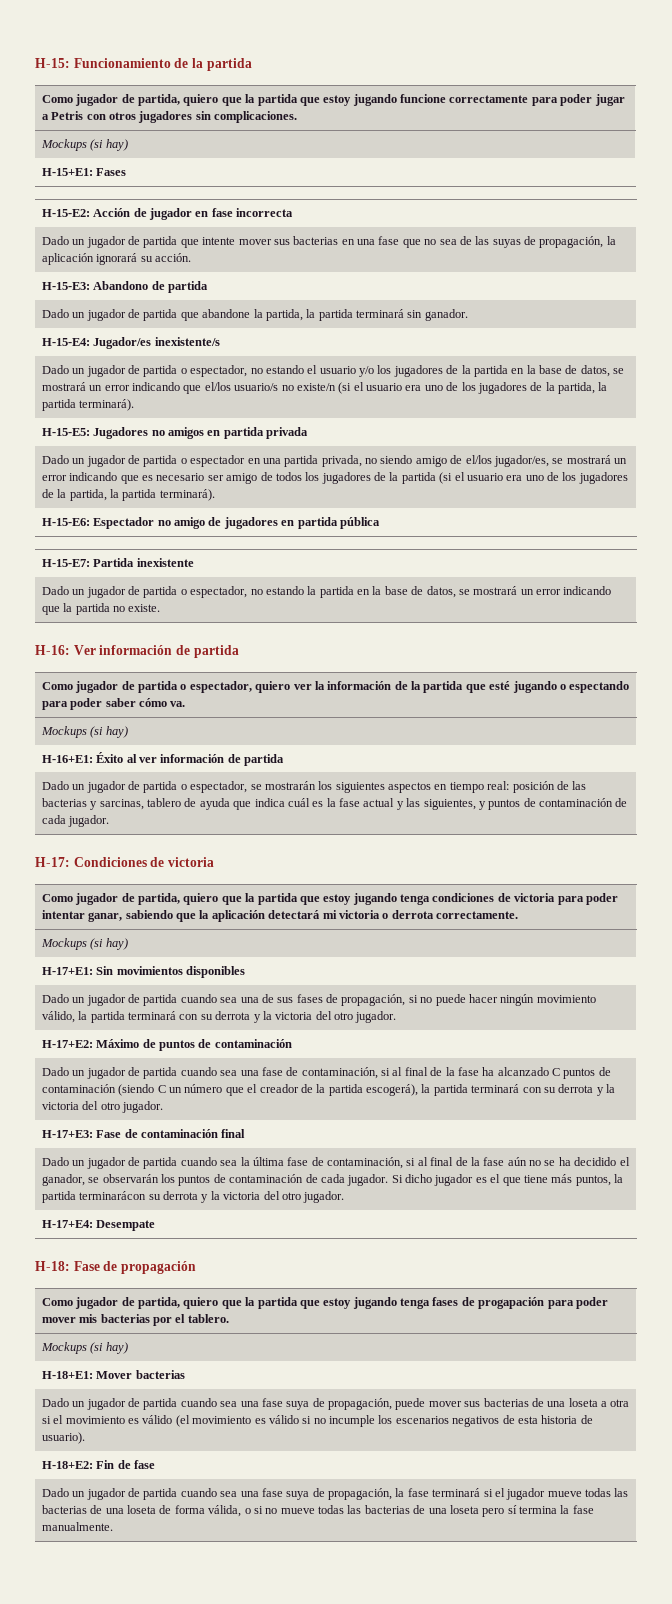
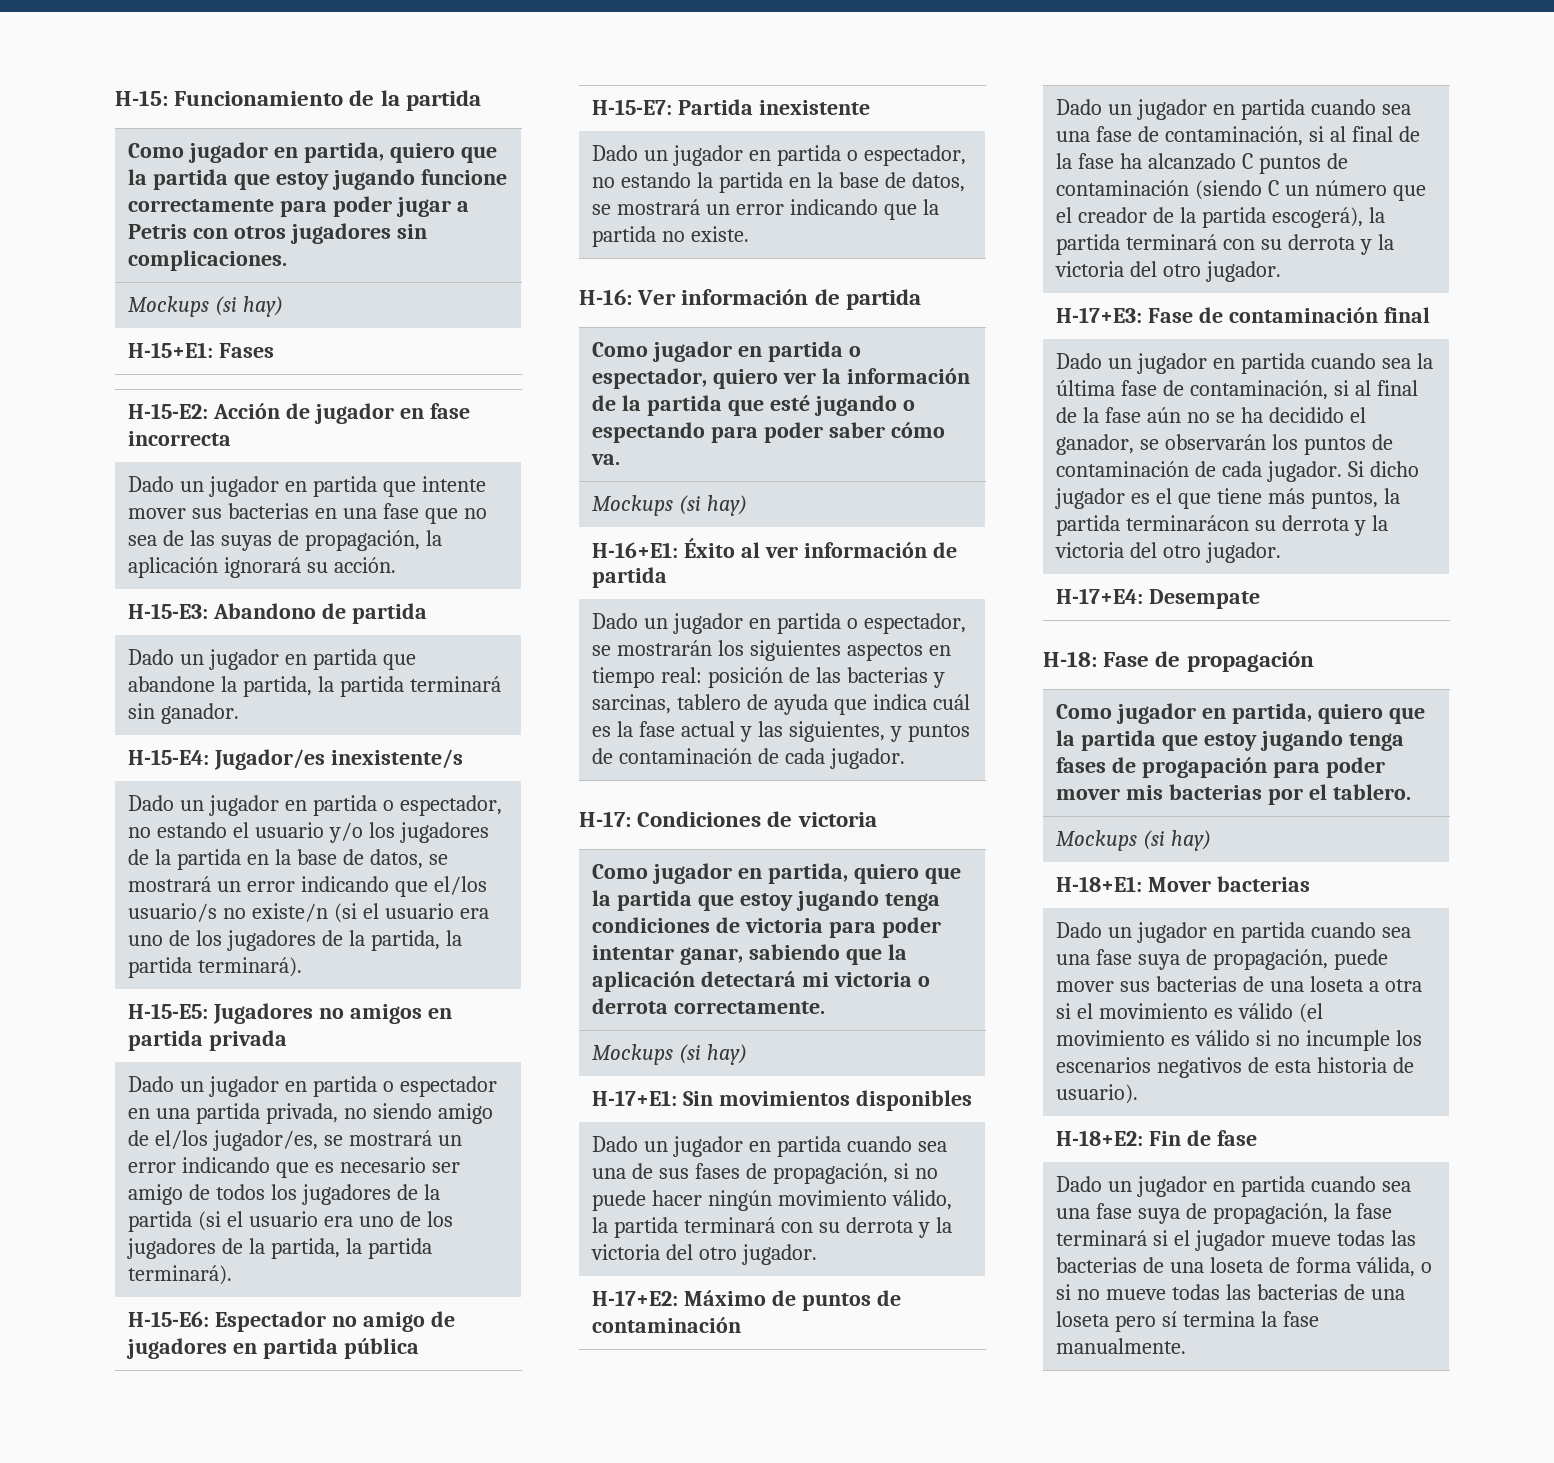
- Como jugador de partida, quiero que la partida que estoy jugando funcione correctamente para poder jugar a Petris con otros jugadores sin complicaciones.
+ Como jugador en partida, quiero que la partida que estoy jugando funcione correctamente para poder jugar a Petris con otros jugadores sin complicaciones.
- Dado un jugador de partida que intente mover sus bacterias en una fase que no sea de las suyas de propagación, la aplicación ignorará su acción.
+ Dado un jugador en partida que intente mover sus bacterias en una fase que no sea de las suyas de propagación, la aplicación ignorará su acción.
- Dado un jugador de partida que abandone la partida, la partida terminará sin ganador.
+ Dado un jugador en partida que abandone la partida, la partida terminará sin ganador.
- Dado un jugador de partida o espectador, no estando el usuario y/o los jugadores de la partida en la base de datos, se mostrará un error indicando que el/los usuario/s no existe/n (si el usuario era uno de los jugadores de la partida, la partida terminará).
+ Dado un jugador en partida o espectador, no estando el usuario y/o los jugadores de la partida en la base de datos, se mostrará un error indicando que el/los usuario/s no existe/n (si el usuario era uno de los jugadores de la partida, la partida terminará).
- Dado un jugador de partida o espectador en una partida privada, no siendo amigo de el/los jugador/es, se mostrará un error indicando que es necesario ser amigo de todos los jugadores de la partida (si el usuario era uno de los jugadores de la partida, la partida terminará).
+ Dado un jugador en partida o espectador en una partida privada, no siendo amigo de el/los jugador/es, se mostrará un error indicando que es necesario ser amigo de todos los jugadores de la partida (si el usuario era uno de los jugadores de la partida, la partida terminará).
- Dado un jugador de partida o espectador, no estando la partida en la base de datos, se mostrará un error indicando que la partida no existe.
+ Dado un jugador en partida o espectador, no estando la partida en la base de datos, se mostrará un error indicando que la partida no existe.
- Como jugador de partida o espectador, quiero ver la información de la partida que esté jugando o espectando para poder saber cómo va.
+ Como jugador en partida o espectador, quiero ver la información de la partida que esté jugando o espectando para poder saber cómo va.
- Dado un jugador de partida o espectador, se mostrarán los siguientes aspectos en tiempo real: posición de las bacterias y sarcinas, tablero de ayuda que indica cuál es la fase actual y las siguientes, y puntos de contaminación de cada jugador.
+ Dado un jugador en partida o espectador, se mostrarán los siguientes aspectos en tiempo real: posición de las bacterias y sarcinas, tablero de ayuda que indica cuál es la fase actual y las siguientes, y puntos de contaminación de cada jugador.
- Como jugador de partida, quiero que la partida que estoy jugando tenga condiciones de victoria para poder intentar ganar, sabiendo que la aplicación detectará mi victoria o derrota correctamente.
+ Como jugador en partida, quiero que la partida que estoy jugando tenga condiciones de victoria para poder intentar ganar, sabiendo que la aplicación detectará mi victoria o derrota correctamente.
- Dado un jugador de partida cuando sea una de sus fases de propagación, si no puede hacer ningún movimiento válido, la partida terminará con su derrota y la victoria del otro jugador.
+ Dado un jugador en partida cuando sea una de sus fases de propagación, si no puede hacer ningún movimiento válido, la partida terminará con su derrota y la victoria del otro jugador.
- Dado un jugador de partida cuando sea una fase de contaminación, si al final de la fase ha alcanzado C puntos de contaminación (siendo C un número que el creador de la partida escogerá), la partida terminará con su derrota y la victoria del otro jugador.
+ Dado un jugador en partida cuando sea una fase de contaminación, si al final de la fase ha alcanzado C puntos de contaminación (siendo C un número que el creador de la partida escogerá), la partida terminará con su derrota y la victoria del otro jugador.
- Dado un jugador de partida cuando sea la última fase de contaminación, si al final de la fase aún no se ha decidido el ganador, se observarán los puntos de contaminación de cada jugador.
+ Dado un jugador en partida cuando sea la última fase de contaminación, si al final de la fase aún no se ha decidido el ganador, se observarán los puntos de contaminación de cada jugador.
- Como jugador de partida, quiero que la partida que estoy jugando tenga fases de progapación para poder mover mis bacterias por el tablero.
+ Como jugador en partida, quiero que la partida que estoy jugando tenga fases de progapación para poder mover mis bacterias por el tablero.
- Dado un jugador de partida cuando sea una fase suya de propagación, puede mover sus bacterias de una loseta a otra si el movimiento es válido (el movimiento es válido si no incumple los escenarios negativos de esta historia de usuario).
+ Dado un jugador en partida cuando sea una fase suya de propagación, puede mover sus bacterias de una loseta a otra si el movimiento es válido (el movimiento es válido si no incumple los escenarios negativos de esta historia de usuario).
- Dado un jugador de partida cuando sea una fase suya de propagación, la fase terminará si el jugador mueve todas las bacterias de una loseta de forma válida, o si no mueve todas las bacterias de una loseta pero sí termina la fase manualmente.
+ Dado un jugador en partida cuando sea una fase suya de propagación, la fase terminará si el jugador mueve todas las bacterias de una loseta de forma válida, o si no mueve todas las bacterias de una loseta pero sí termina la fase manualmente.

